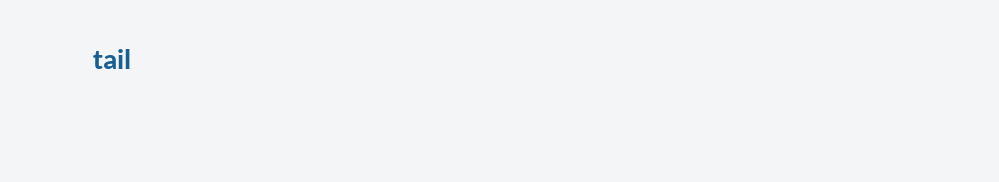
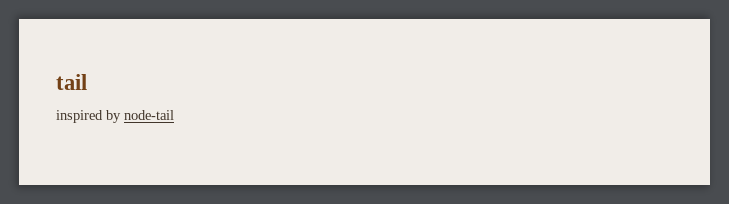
+ inspired by node-tail

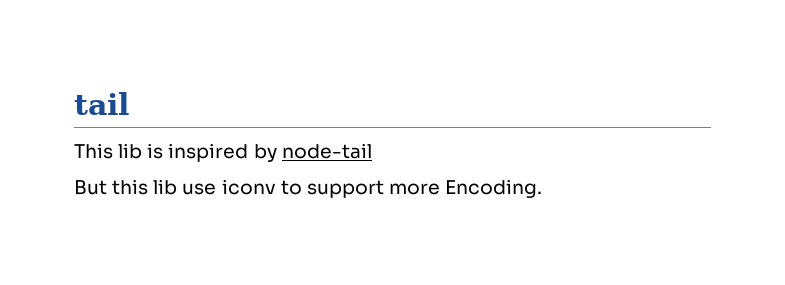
- inspired by node-tail
+ This lib is inspired by node-tail
+ But this lib use iconv to support more Encoding.

